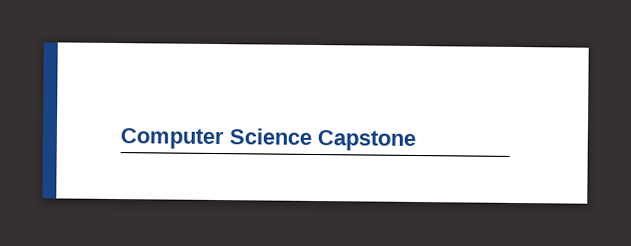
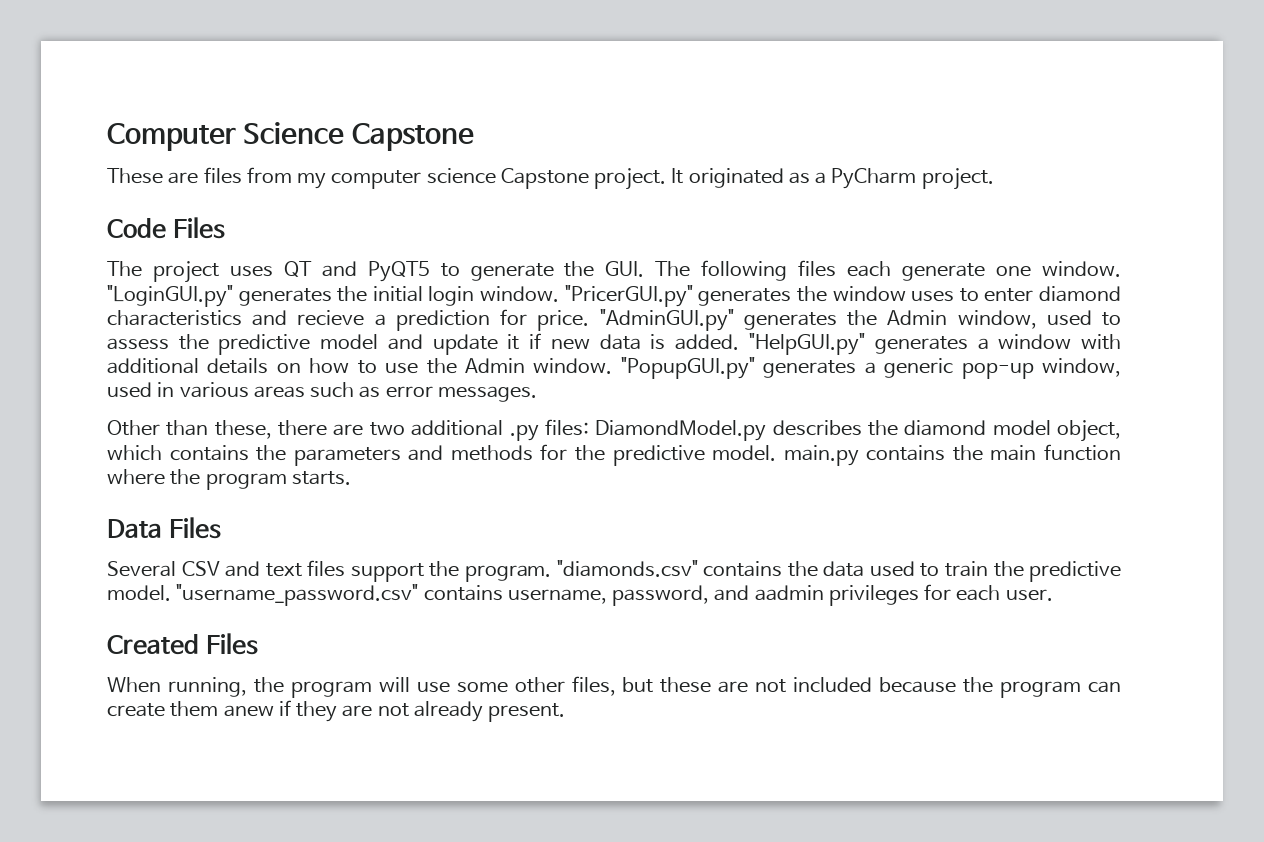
+ These are files from my computer science Capstone project. It originated as a PyCharm project.
+ Code Files
+ The project uses QT and PyQT5 to generate the GUI. The following files each generate one window. "LoginGUI.py" generates the initial login window. "PricerGUI.py" generates the window uses to enter diamond characteristics and recieve a prediction for price. "AdminGUI.py" generates the Admin window, used to assess the predictive model and update it if new data is added. "HelpGUI.py" generates a window with additional details on how to use the Admin window. "PopupGUI.py" generates a generic pop-up window, used in various areas such as error messages.
+ Other than these, there are two additional .py files: DiamondModel.py describes the diamond model object, which contains the parameters and methods for the predictive model. main.py contains the main function where the program starts.
+ Data Files
+ Several CSV and text files support the program. "diamonds.csv" contains the data used to train the predictive model. "username_password.csv" contains username, password, and aadmin privileges for each user.
+ Created Files
+ When running, the program will use some other files, but these are not included because the program can create them anew if they are not already present.

